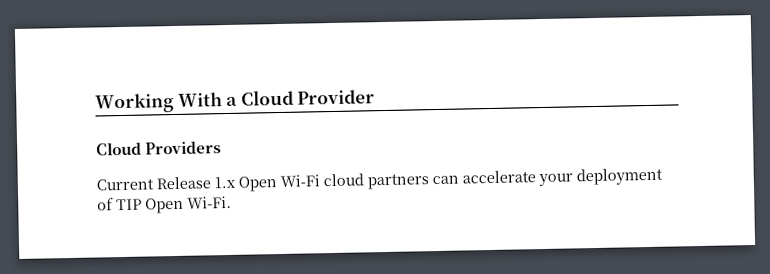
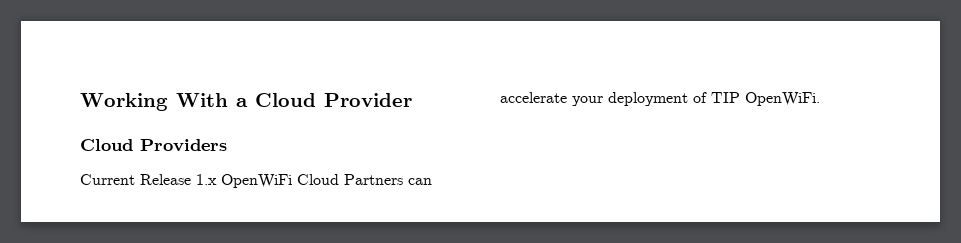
- Current Release 1.x Open Wi-Fi cloud partners can accelerate your deployment of TIP Open Wi-Fi.
+ Current Release 1.x OpenWiFi Cloud Partners can accelerate your deployment of TIP OpenWiFi.

